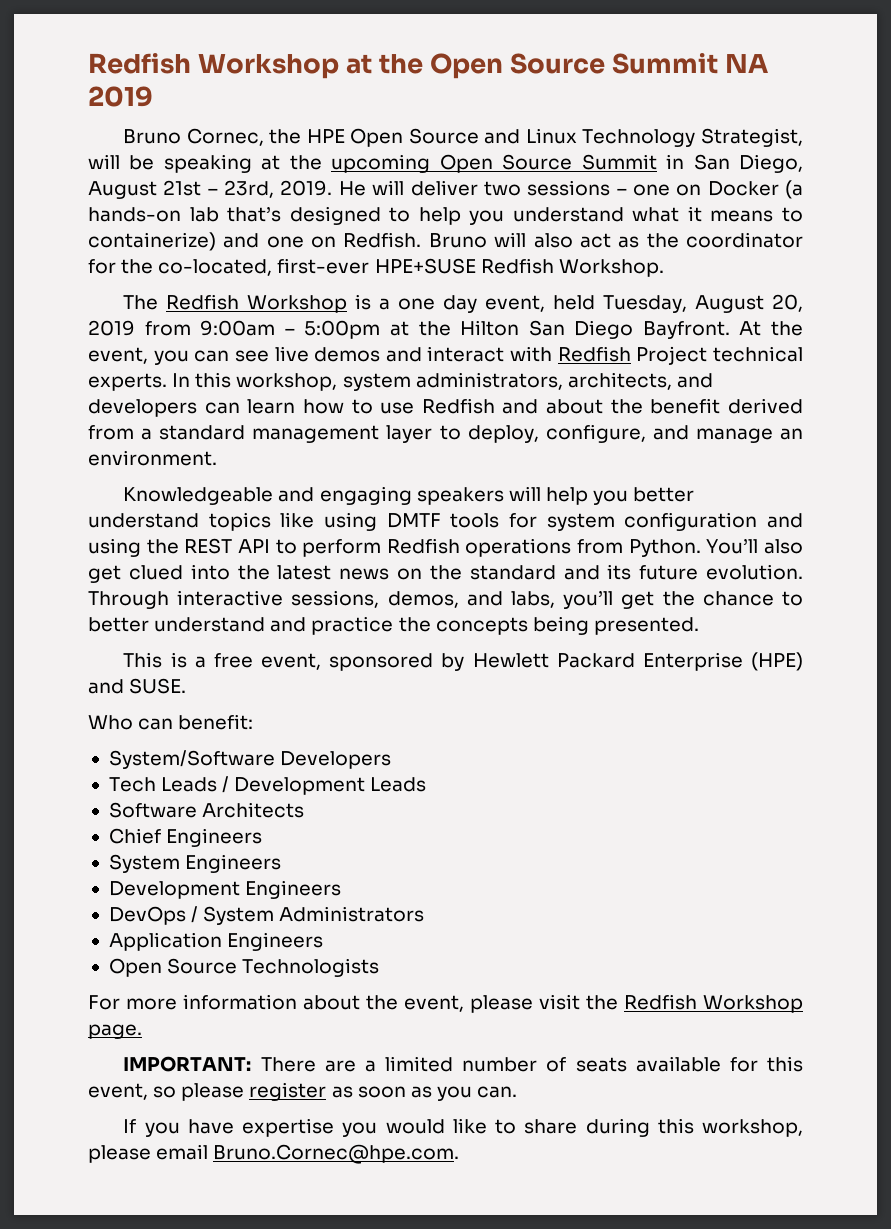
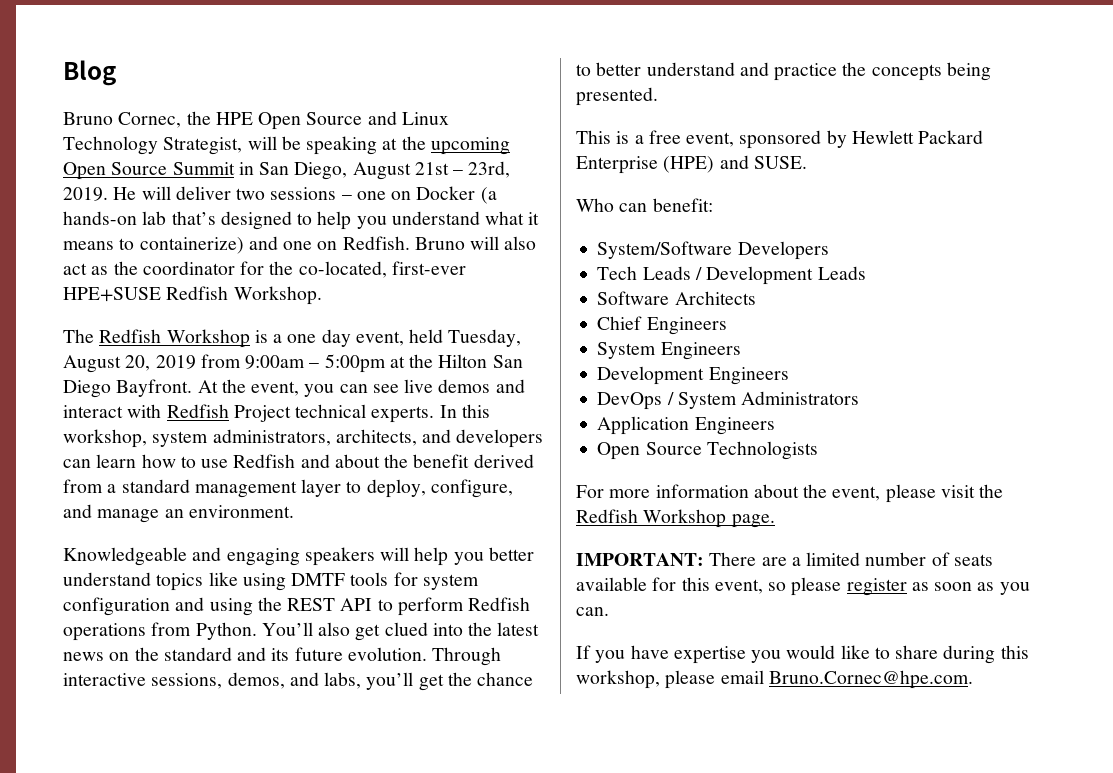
- Redfish Workshop at the Open Source Summit NA 2019
+ Blog

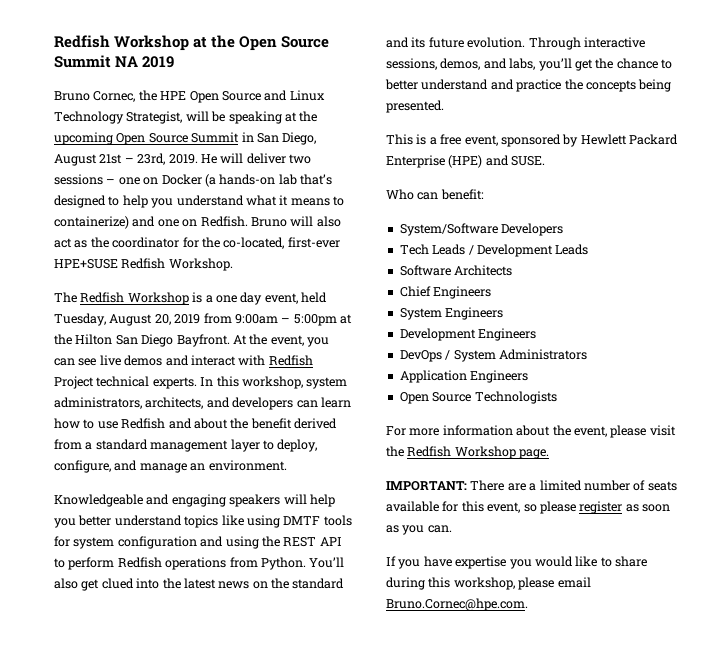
- Blog
+ Redfish Workshop at the Open Source Summit NA 2019

